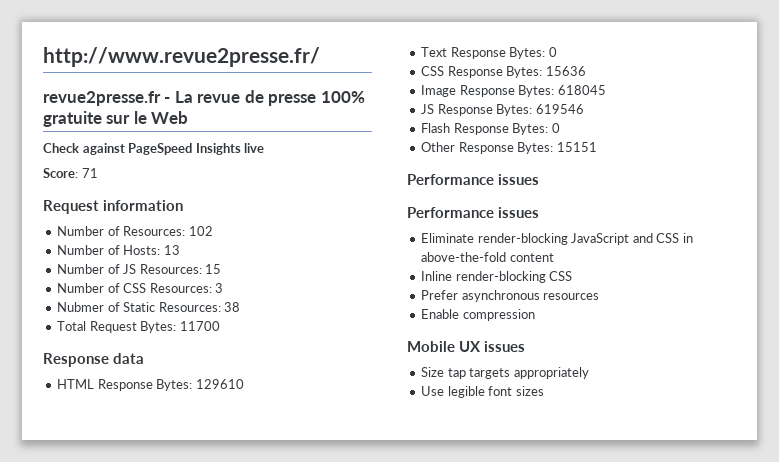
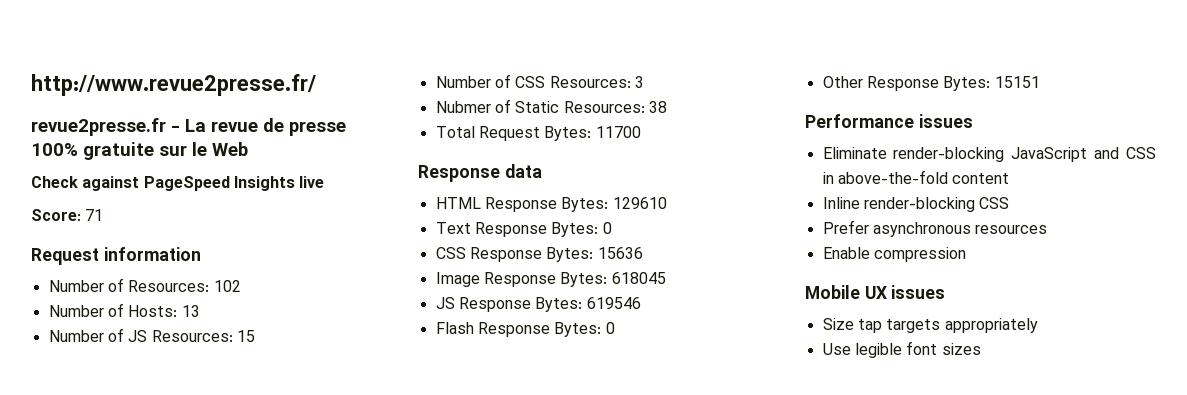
  Other Response Bytes: 15151
- Performance issues

